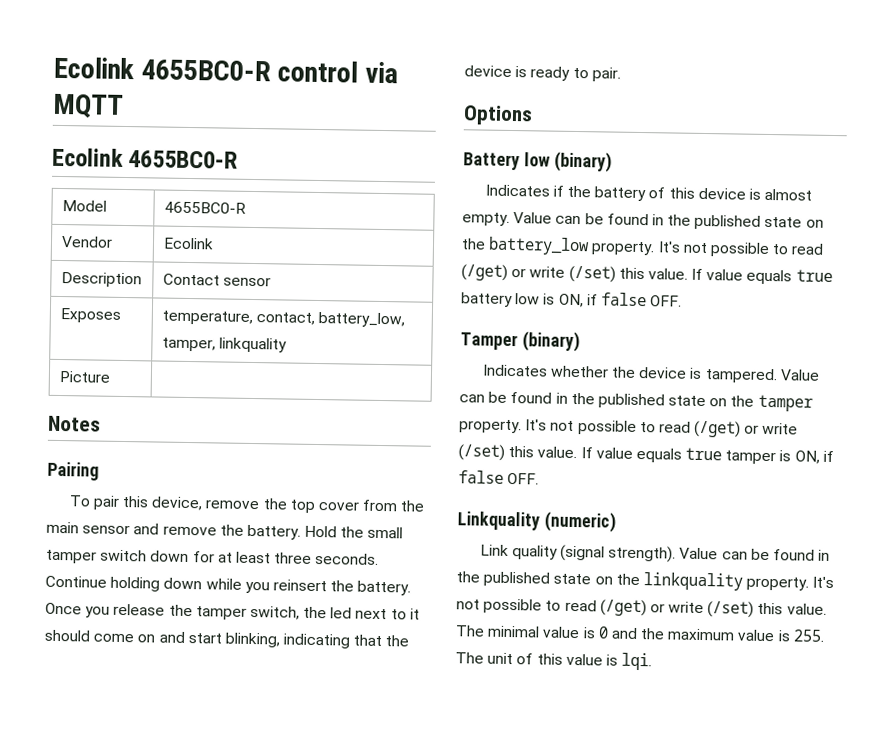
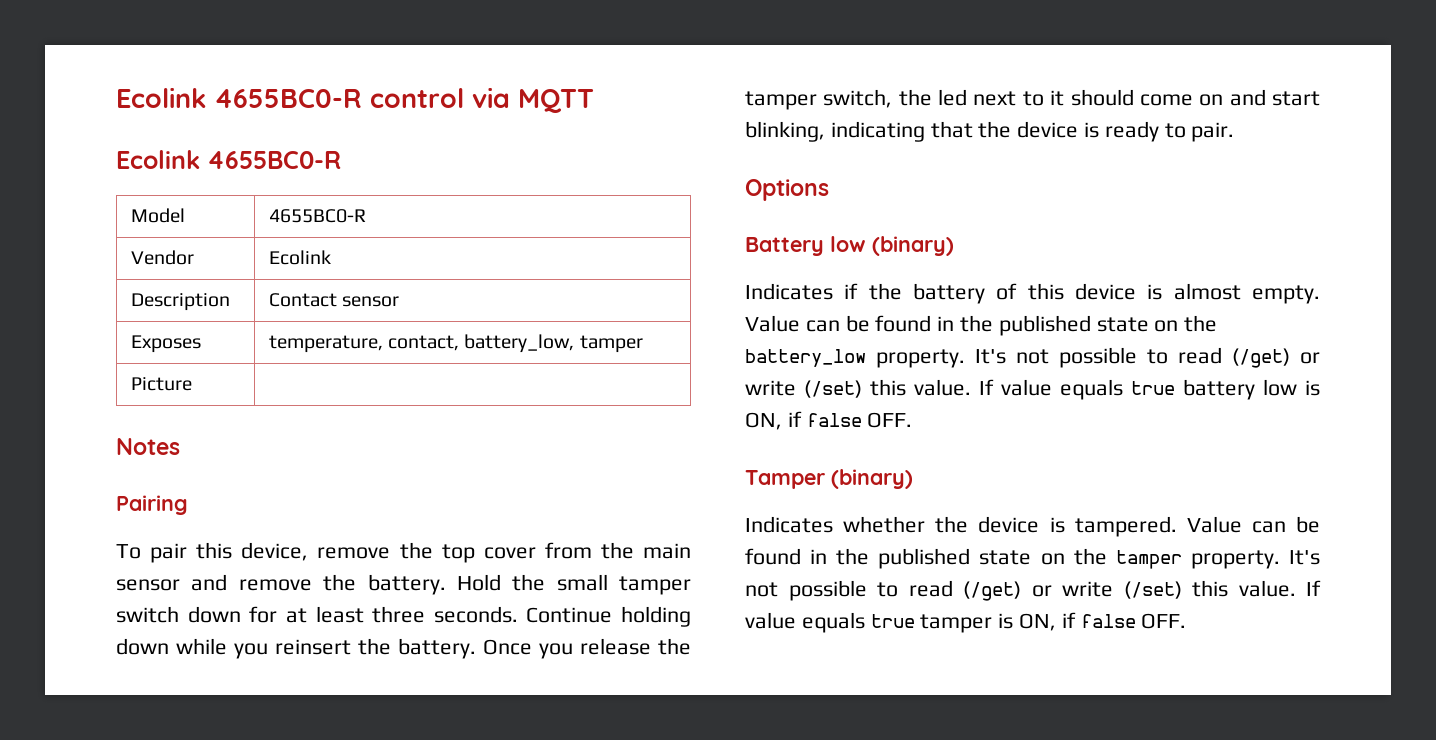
- Exposes | temperature, contact, battery_low, tamper, linkquality
+ Exposes | temperature, contact, battery_low, tamper
- Linkquality (numeric)
- Link quality (signal strength). Value can be found in the published state on the linkquality property. It's not possible to read (/get) or write (/set) this value. The minimal value is 0 and the maximum value is 255. The unit of this value is lqi.

